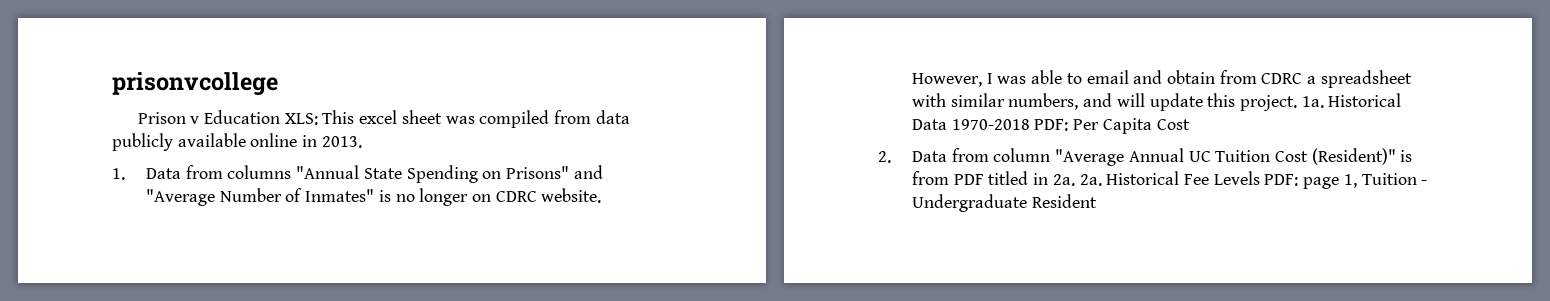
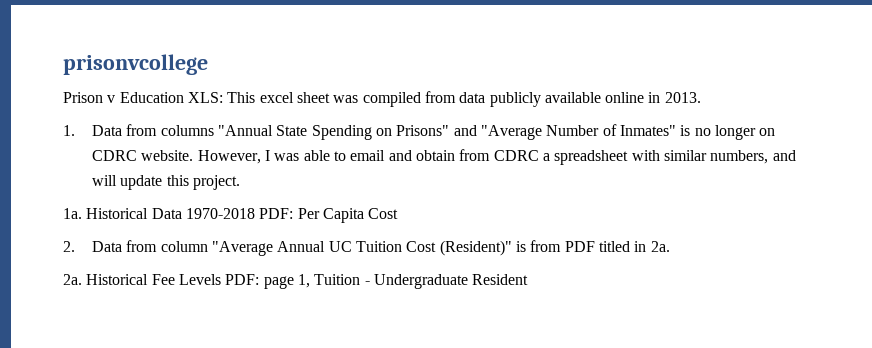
- However, I was able to email and obtain from CDRC a spreadsheet with similar numbers, and will update this project. 1a.
+ However, I was able to email and obtain from CDRC a spreadsheet with similar numbers, and will update this project.
+ 1a.
- 2. Data from column "Average Annual UC Tuition Cost (Resident)" is from PDF titled in 2a. 2a.
+ 2. Data from column "Average Annual UC Tuition Cost (Resident)" is from PDF titled in 2a.
+ 2a.

